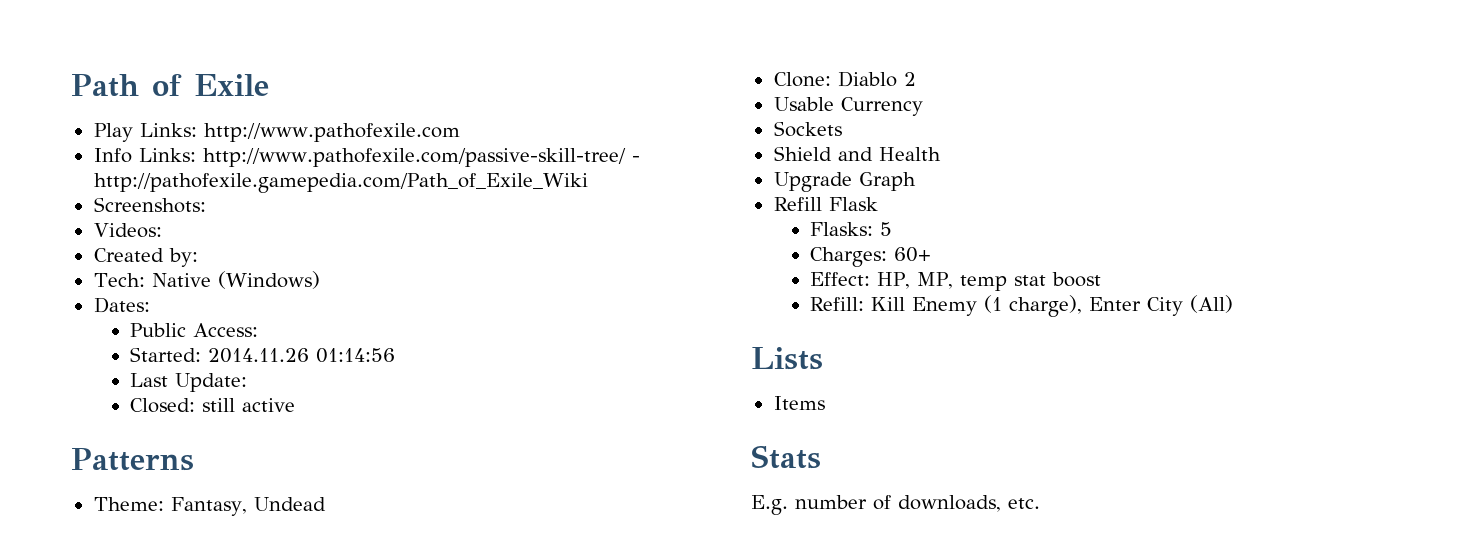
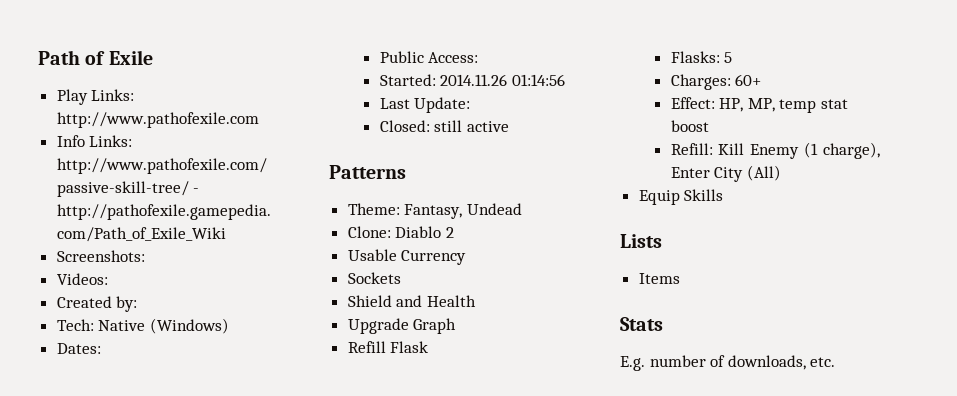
+ Equip Skills

